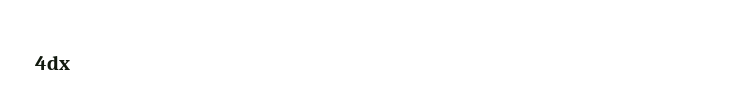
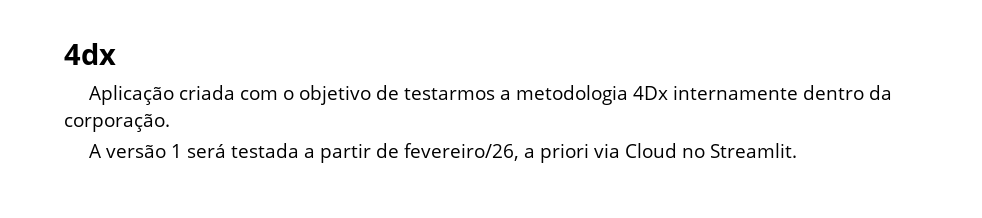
+ Aplicação criada com o objetivo de testarmos a metodologia 4Dx internamente dentro da corporação.
+ A versão 1 será testada a partir de fevereiro/26, a priori via Cloud no Streamlit.

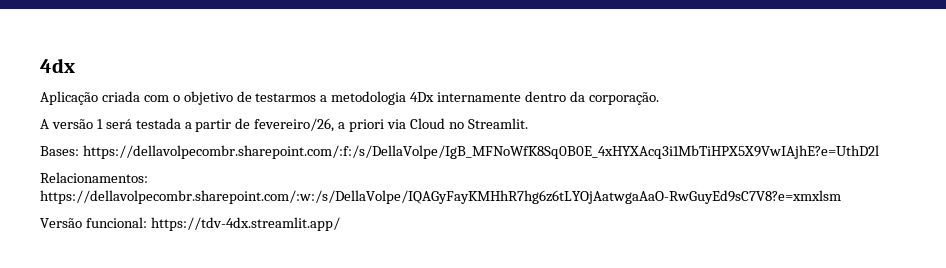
+ Bases: https://dellavolpecombr.sharepoint.com/:f:/s/DellaVolpe/IgB_MFNoWfK8Sq0B0E_4xHYXAcq3i1MbTiHPX5X9VwIAjhE?e=UthD2l
+ Relacionamentos: https://dellavolpecombr.sharepoint.com/:w:/s/DellaVolpe/IQAGyFayKMHhR7hg6z6tLYOjAatwgaAaO-RwGuyEd9sC7V8?e=xmxlsm
+ Versão funcional: https://tdv-4dx.streamlit.app/

